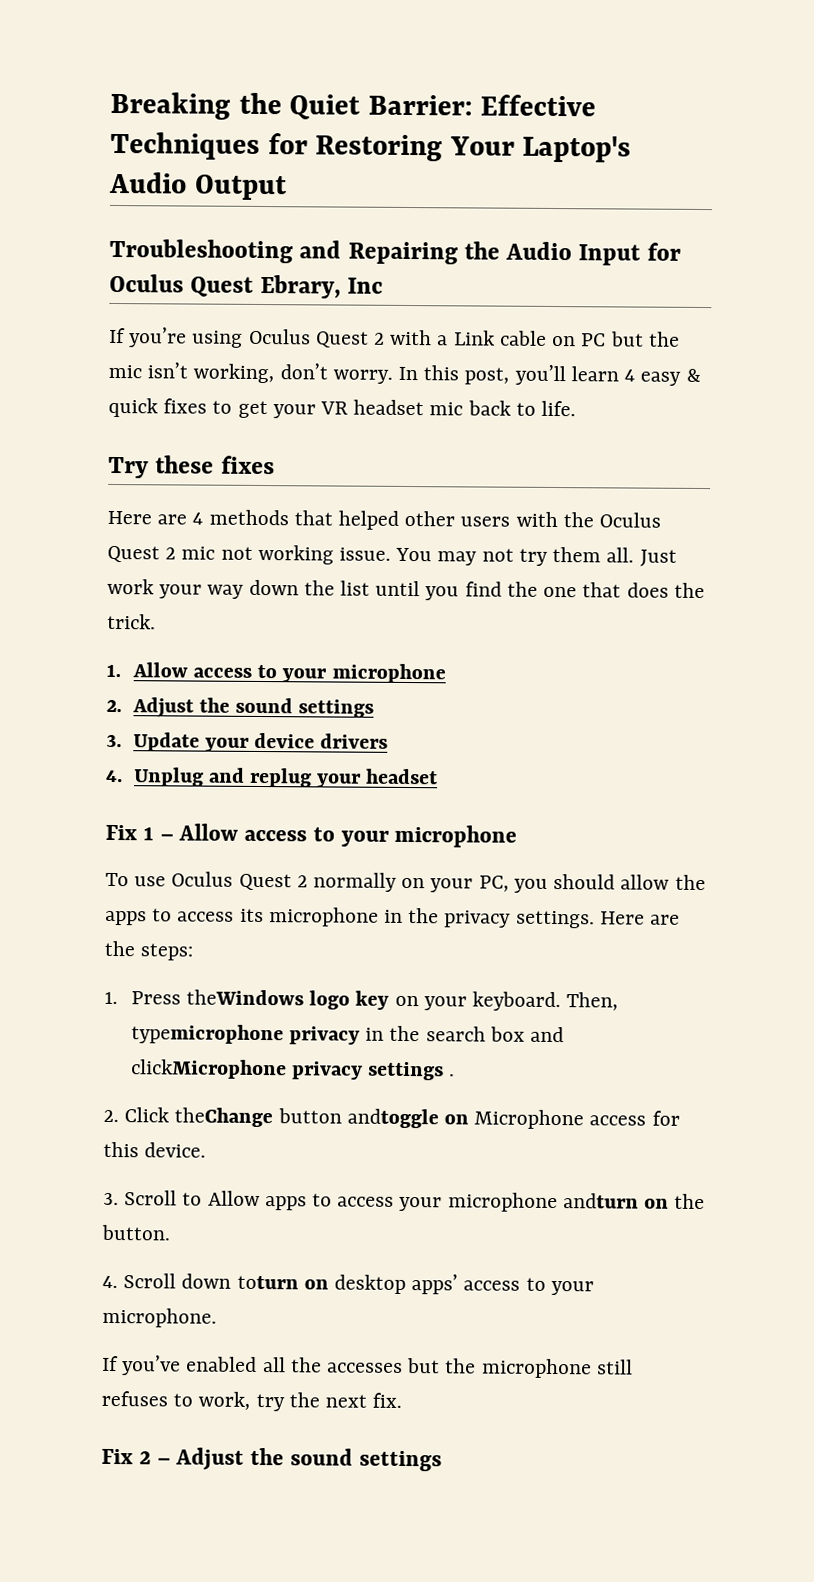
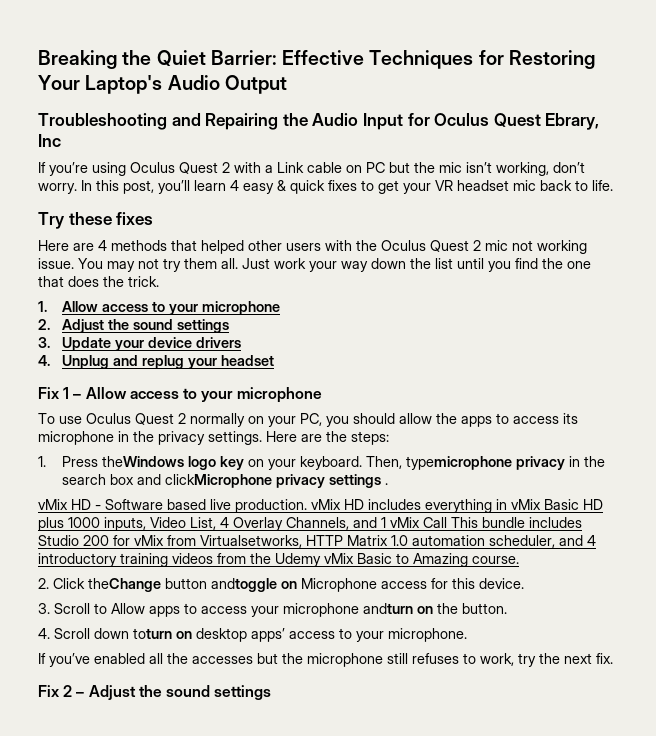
+ vMix HD - Software based live production. vMix HD includes everything in vMix Basic HD plus 1000 inputs, Video List, 4 Overlay Channels, and 1 vMix Call This bundle includes Studio 200 for vMix from Virtualsetworks, HTTP Matrix 1.0 automation scheduler, and 4 introductory training videos from the Udemy vMix Basic to Amazing course.

